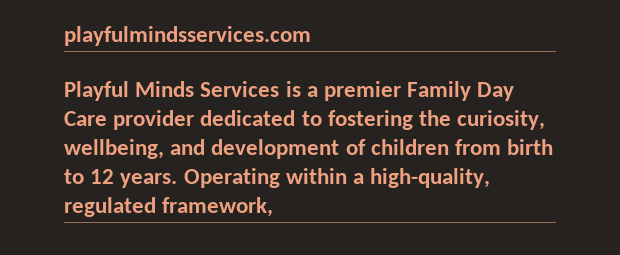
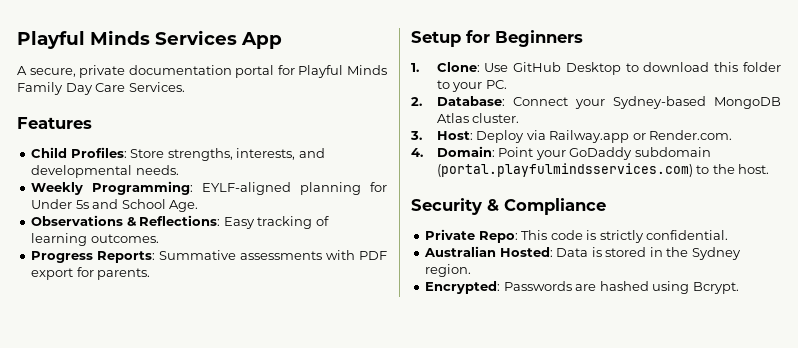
- playfulmindsservices.com
- Playful Minds Services is a premier Family Day Care provider dedicated to fostering the curiosity, wellbeing, and development of children from birth to 12 years. Operating within a high-quality, regulated framework,
+ Playful Minds Services App
+ A secure, private documentation portal for Playful Minds Family Day Care Services.
+ Features
+ Child Profiles: Store strengths, interests, and developmental needs.
+ Weekly Programming: EYLF-aligned planning for Under 5s and School Age.
+ Observations & Reflections: Easy tracking of learning outcomes.
+ Progress Reports: Summative assessments with PDF export for parents.
+ Setup for Beginners
+ 1. Clone: Use GitHub Desktop to download this folder to your PC.
+ 2. Database: Connect your Sydney-based MongoDB Atlas cluster.
+ 3. Host: Deploy via Railway.app or Render.com.
+ 4. Domain: Point your GoDaddy subdomain (portal.playfulmindsservices.com) to the host.
+ Security & Compliance
+ Private Repo: This code is strictly confidential.
+ Australian Hosted: Data is stored in the Sydney region.
+ Encrypted: Passwords are hashed using Bcrypt.

